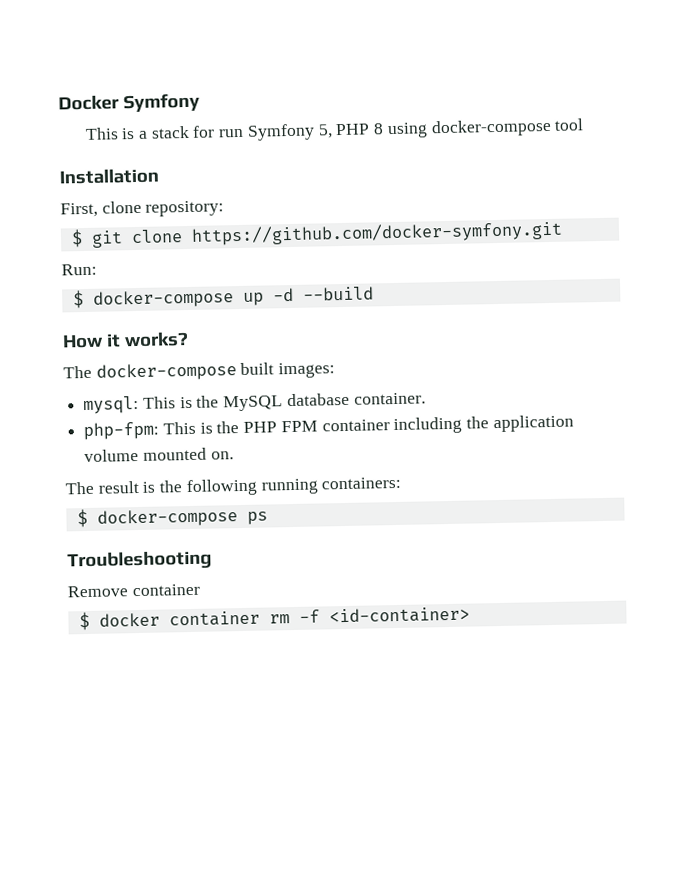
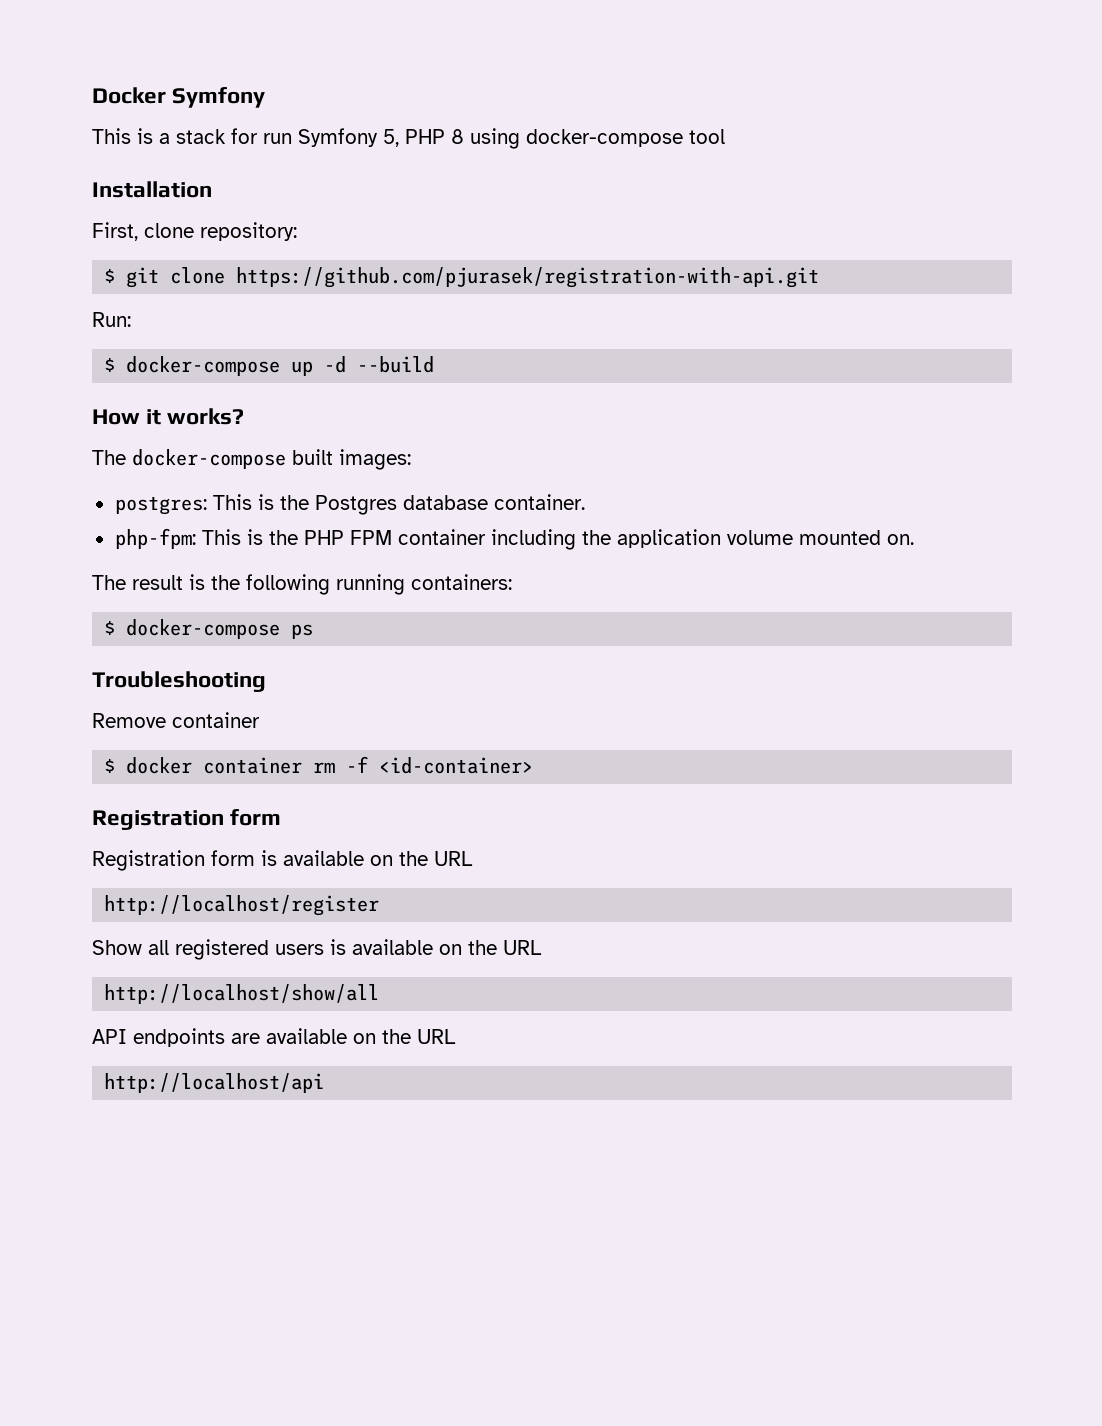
- $ git clone https://github.com/docker-symfony.git
+ $ git clone https://github.com/pjurasek/registration-with-api.git
- mysql: This is the MySQL database container.
+ postgres: This is the Postgres database container.
  $ docker container rm -f <id-container>
+ Registration form
+ Registration form is available on the URL
+ http://localhost/register
+ Show all registered users is available on the URL
+ http://localhost/show/all
+ API endpoints are available on the URL
+ http://localhost/api

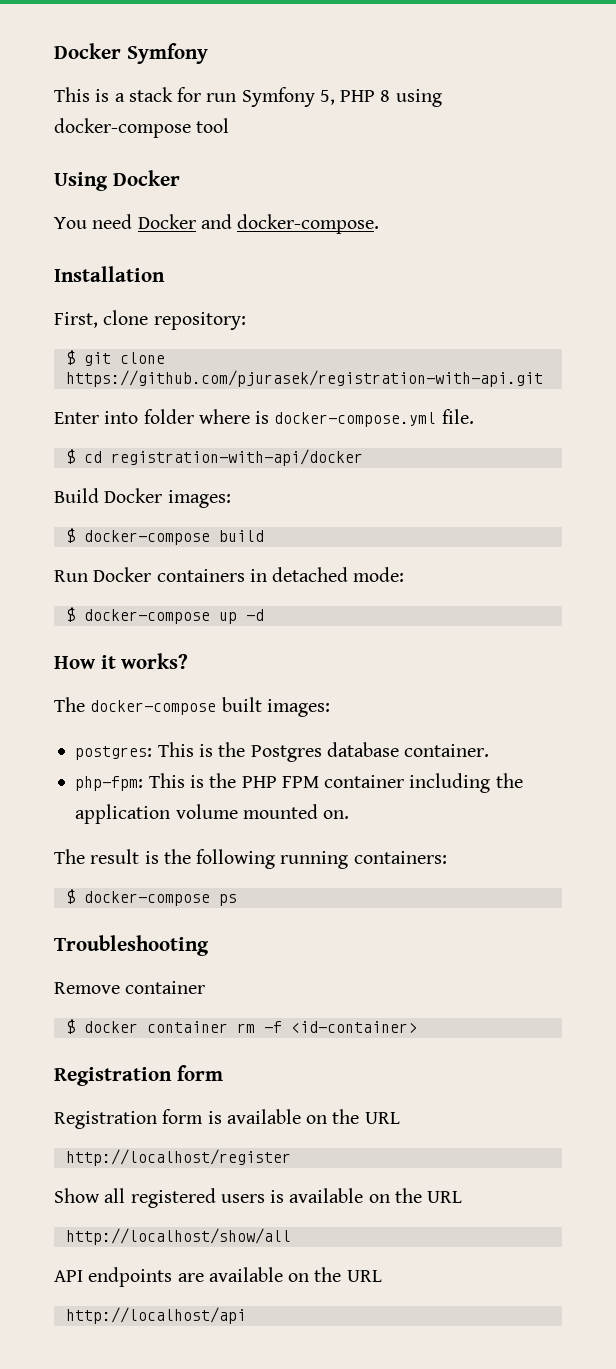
+ Using Docker
+ You need Docker and docker-compose.
- Run:
+ Enter into folder where is docker-compose.yml file.
+ $ cd registration-with-api/docker
+ Build Docker images:
+ $ docker-compose build
+ Run Docker containers in detached mode:
- $ docker-compose up -d --build
+ $ docker-compose up -d

